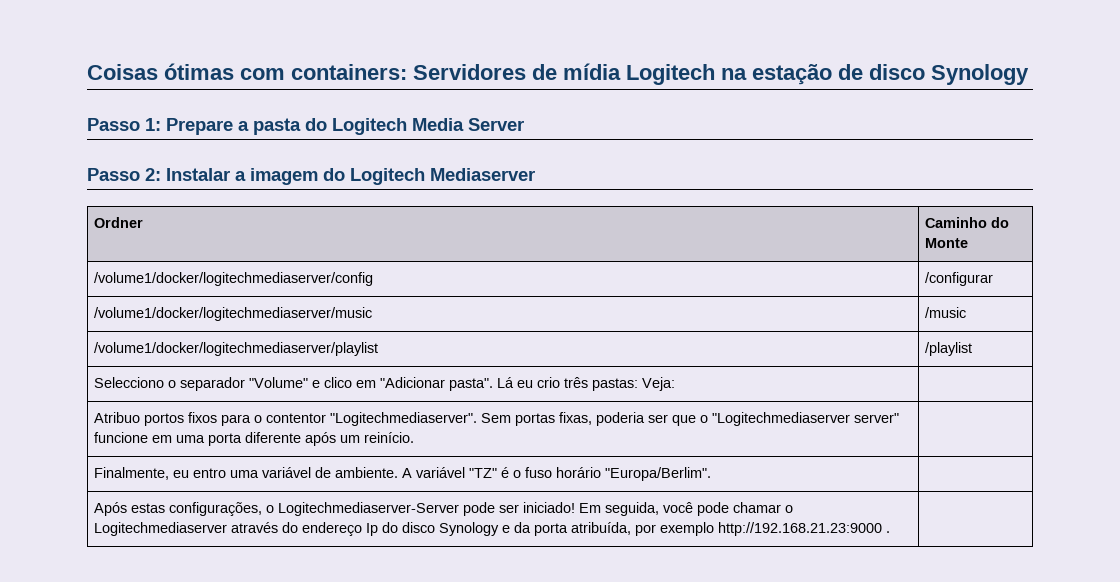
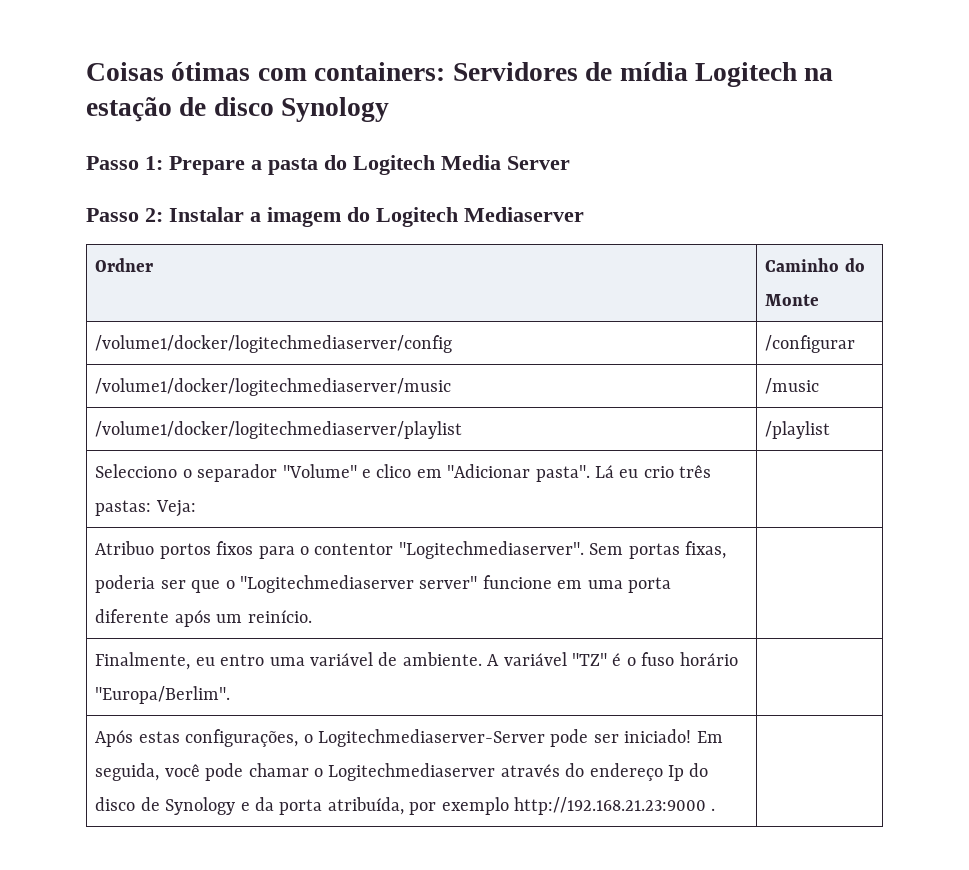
- Após estas configurações, o Logitechmediaserver-Server pode ser iniciado! Em seguida, você pode chamar o Logitechmediaserver através do endereço Ip do disco Synology e da porta atribuída, por exemplo http://192.168.21.23:9000 . |
+ Após estas configurações, o Logitechmediaserver-Server pode ser iniciado! Em seguida, você pode chamar o Logitechmediaserver através do endereço Ip do disco de Synology e da porta atribuída, por exemplo http://192.168.21.23:9000 . |

